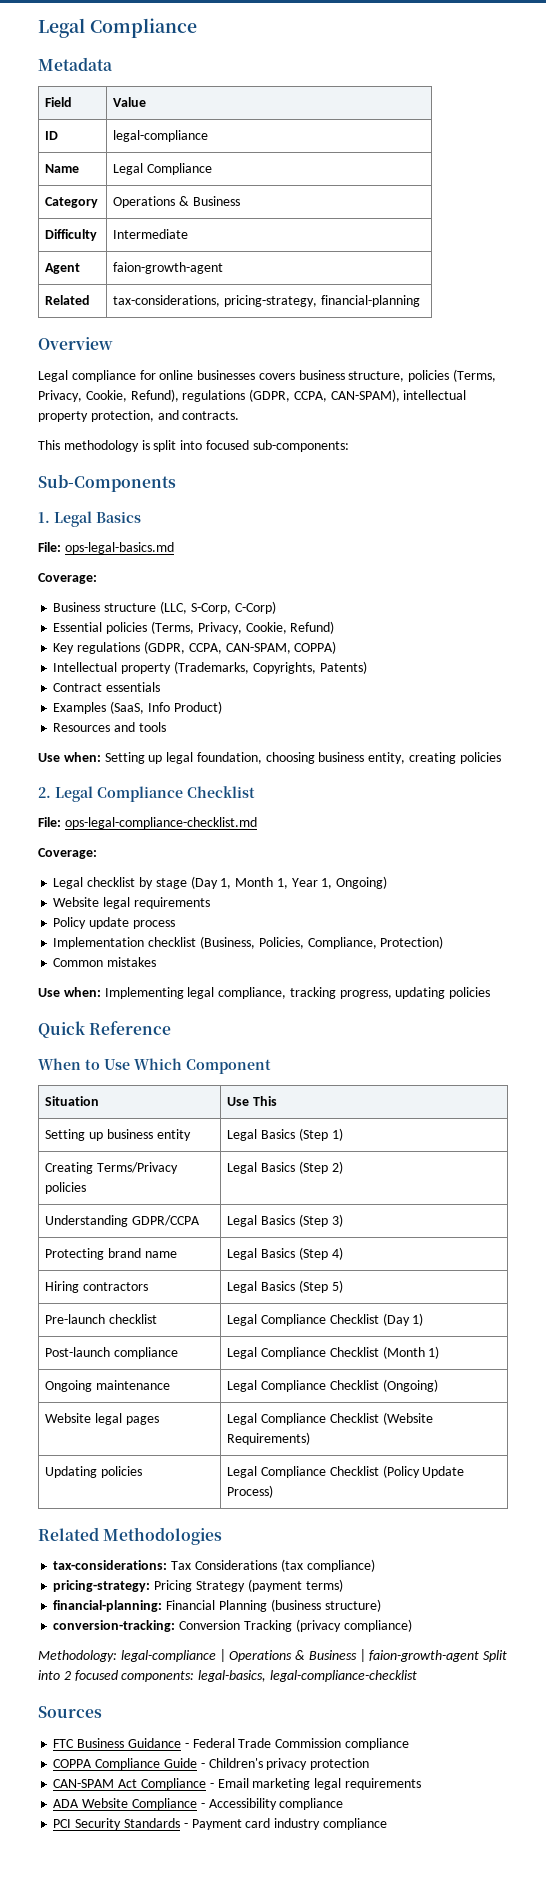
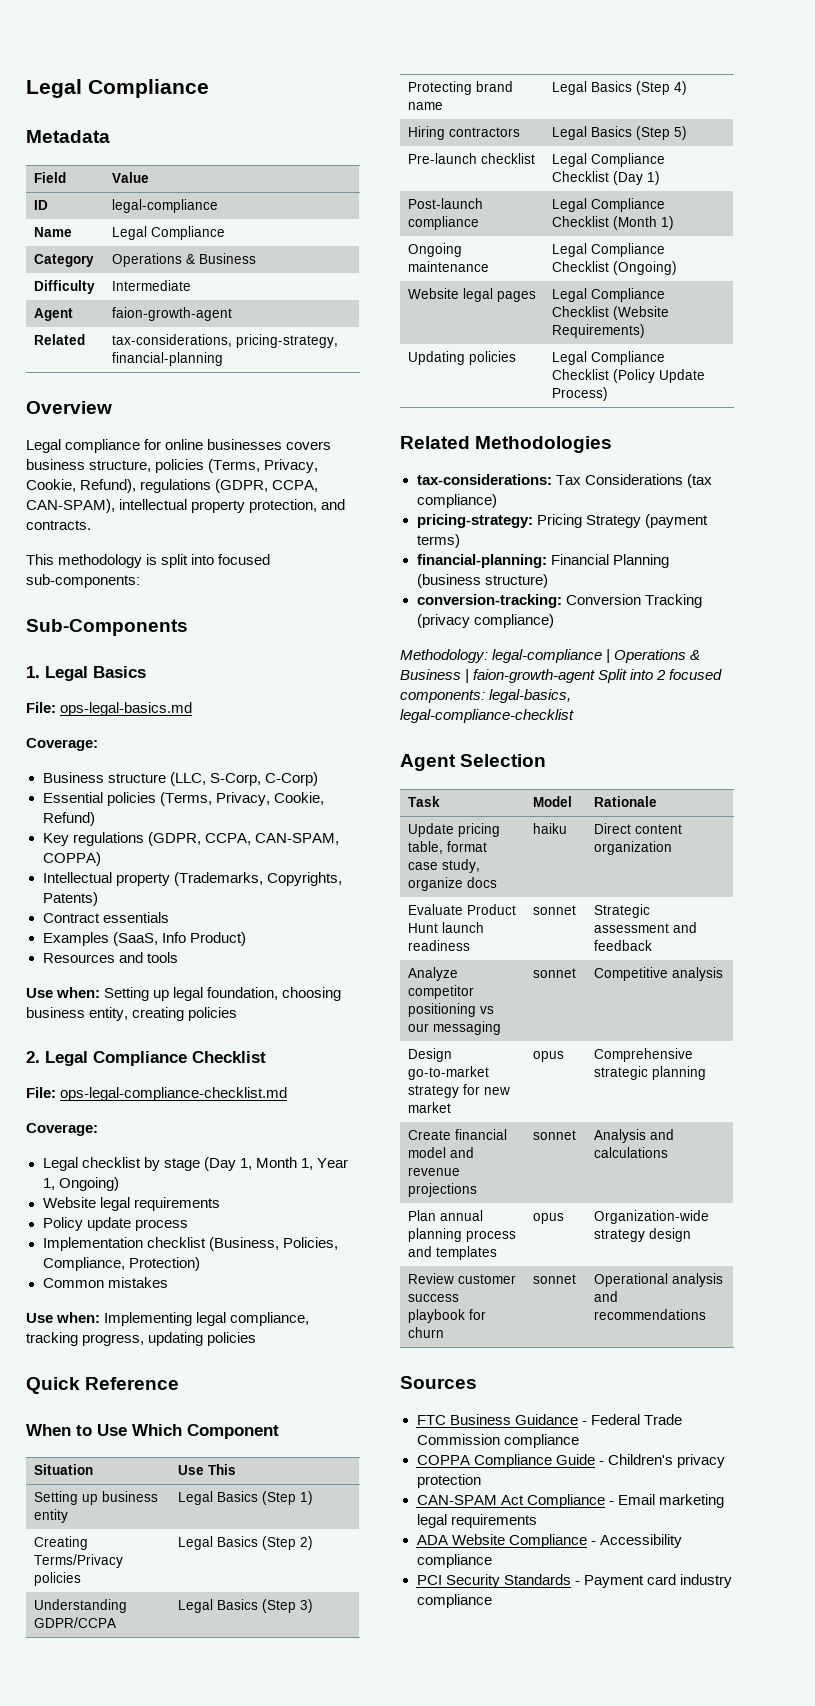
+ Agent Selection
+ Task | Model | Rationale
+ Update pricing table, format case study, organize docs | haiku | Direct content organization
+ Evaluate Product Hunt launch readiness | sonnet | Strategic assessment and feedback
+ Analyze competitor positioning vs our messaging | sonnet | Competitive analysis
+ Design go-to-market strategy for new market | opus | Comprehensive strategic planning
+ Create financial model and revenue projections | sonnet | Analysis and calculations
+ Plan annual planning process and templates | opus | Organization-wide strategy design
+ Review customer success playbook for churn | sonnet | Operational analysis and recommendations

